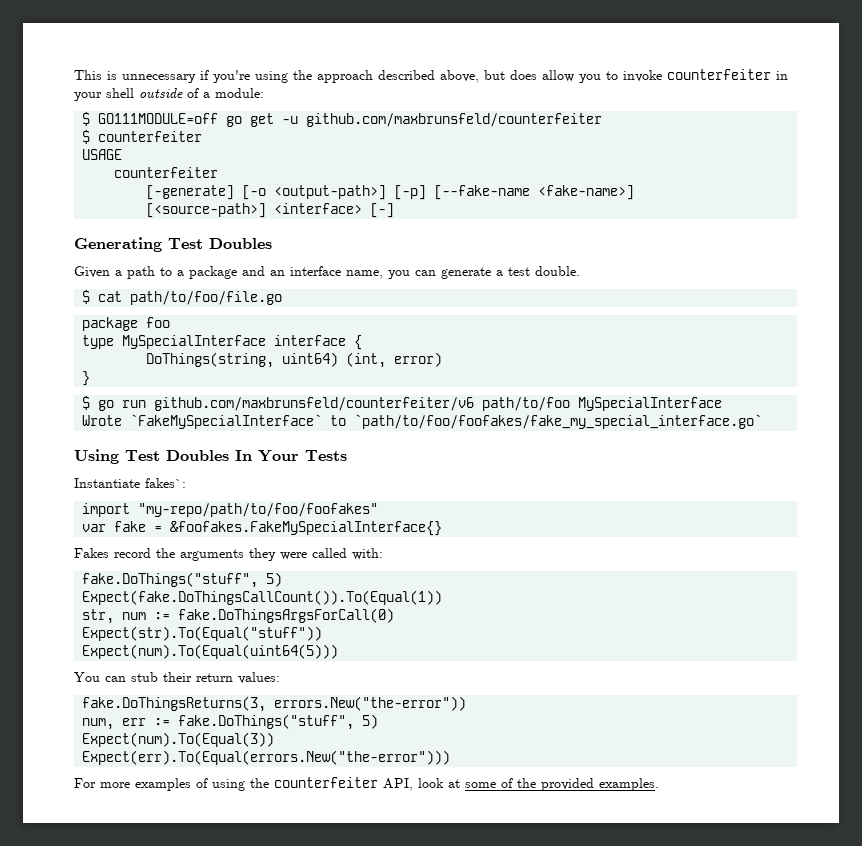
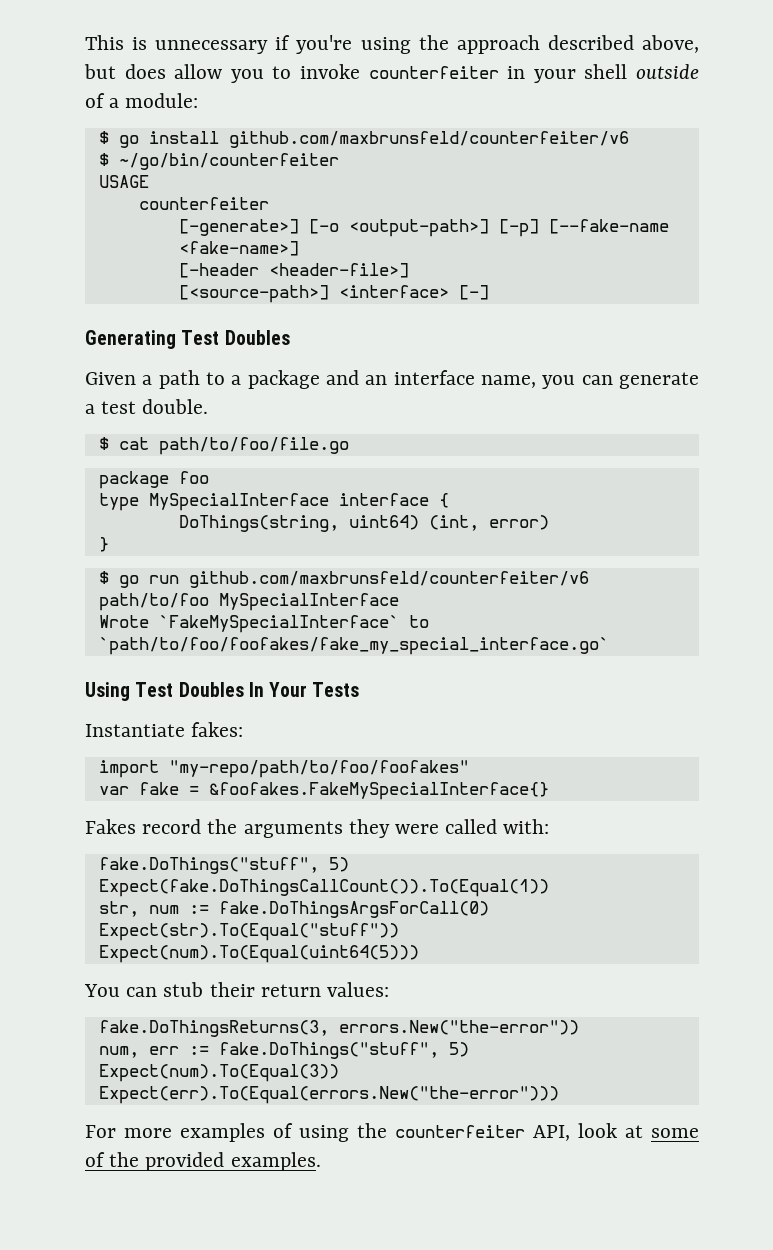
- $ GO111MODULE=off go get -u github.com/maxbrunsfeld/counterfeiter
- $ counterfeiter
+ $ go install github.com/maxbrunsfeld/counterfeiter/v6
+ $ ~/go/bin/counterfeiter
- [-generate] [-o <output-path>] [-p] [--fake-name <fake-name>]
+ [-generate>] [-o <output-path>] [-p] [--fake-name <fake-name>]
+ [-header <header-file>]
- Instantiate fakes`:
+ Instantiate fakes:

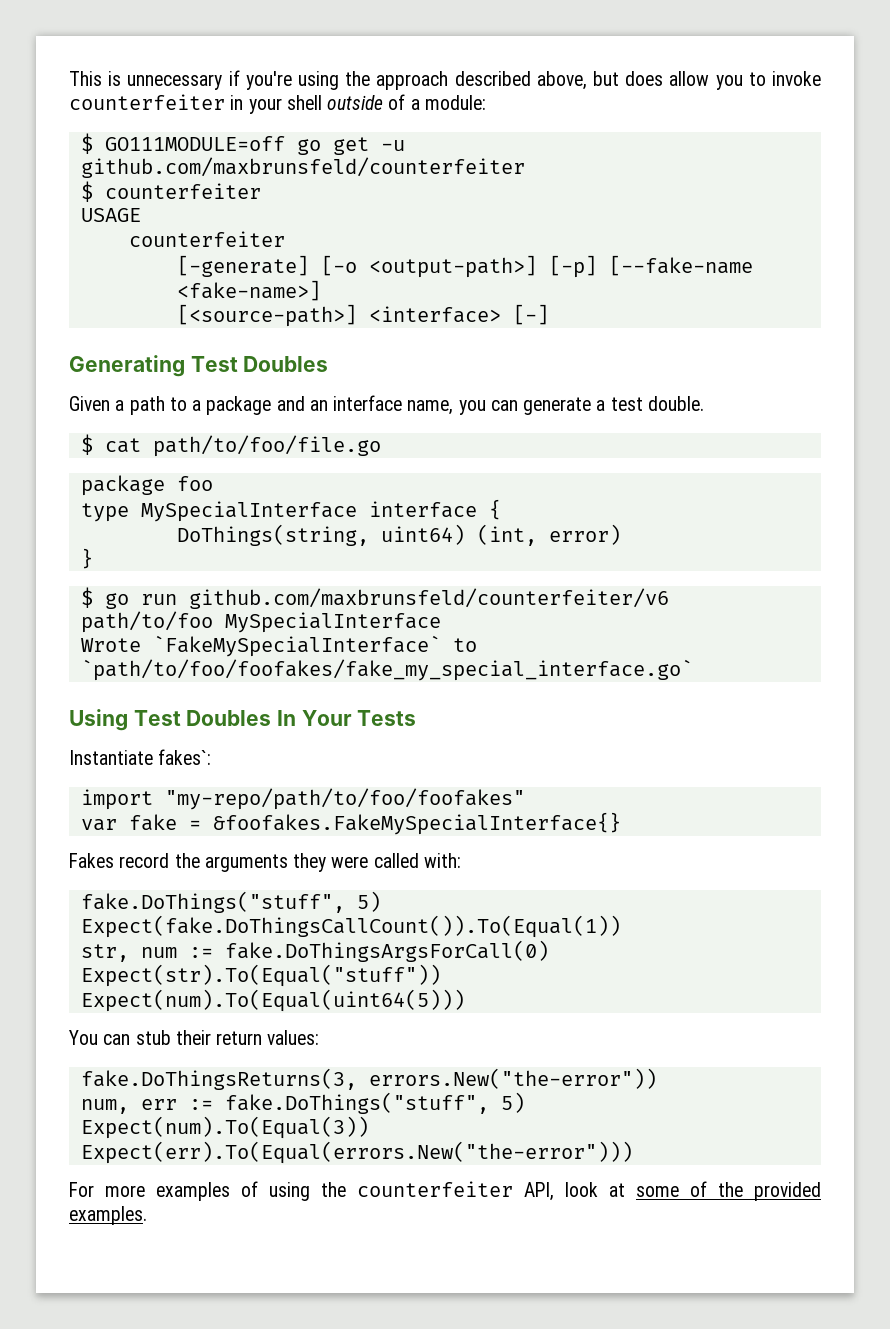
- $ go install github.com/maxbrunsfeld/counterfeiter/v6
- $ ~/go/bin/counterfeiter
+ $ GO111MODULE=off go get -u github.com/maxbrunsfeld/counterfeiter
+ $ counterfeiter
- [-generate>] [-o <output-path>] [-p] [--fake-name <fake-name>]
+ [-generate] [-o <output-path>] [-p] [--fake-name <fake-name>]
- [-header <header-file>]
- Instantiate fakes:
+ Instantiate fakes`:

